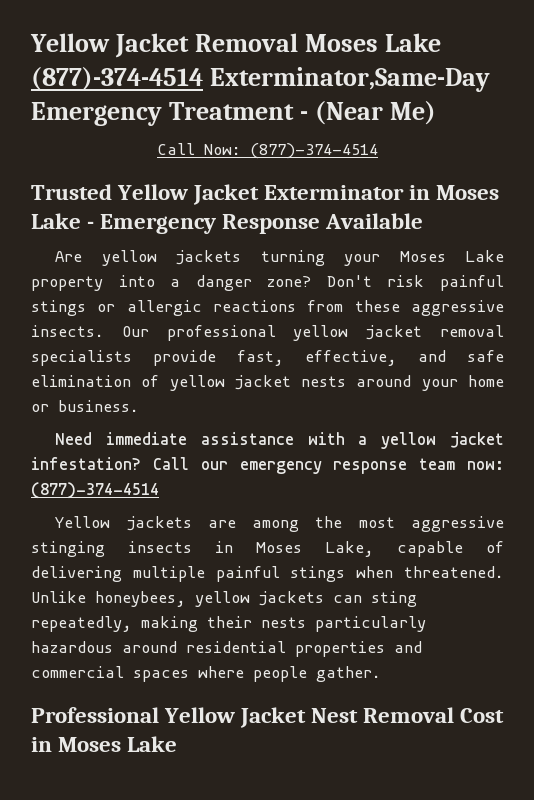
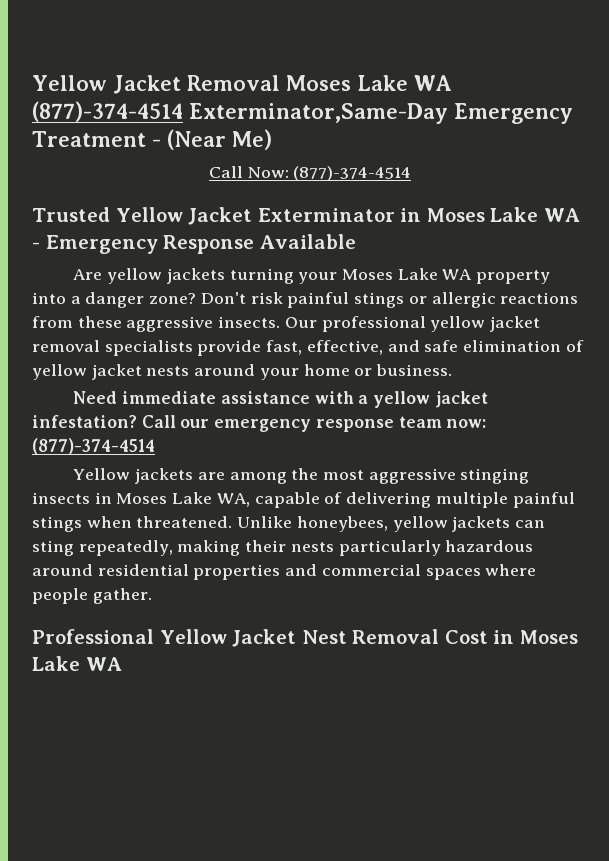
- Yellow Jacket Removal Moses Lake (877)-374-4514 Exterminator,Same-Day Emergency Treatment - (Near Me)
+ Yellow Jacket Removal Moses Lake WA (877)-374-4514 Exterminator,Same-Day Emergency Treatment - (Near Me)
- Trusted Yellow Jacket Exterminator in Moses Lake - Emergency Response Available
+ Trusted Yellow Jacket Exterminator in Moses Lake WA - Emergency Response Available
- Are yellow jackets turning your Moses Lake property into a danger zone?
+ Are yellow jackets turning your Moses Lake WA property into a danger zone?
- Yellow jackets are among the most aggressive stinging insects in Moses Lake, capable of delivering multiple painful stings when threatened.
+ Yellow jackets are among the most aggressive stinging insects in Moses Lake WA, capable of delivering multiple painful stings when threatened.
- Professional Yellow Jacket Nest Removal Cost in Moses Lake
+ Professional Yellow Jacket Nest Removal Cost in Moses Lake WA

